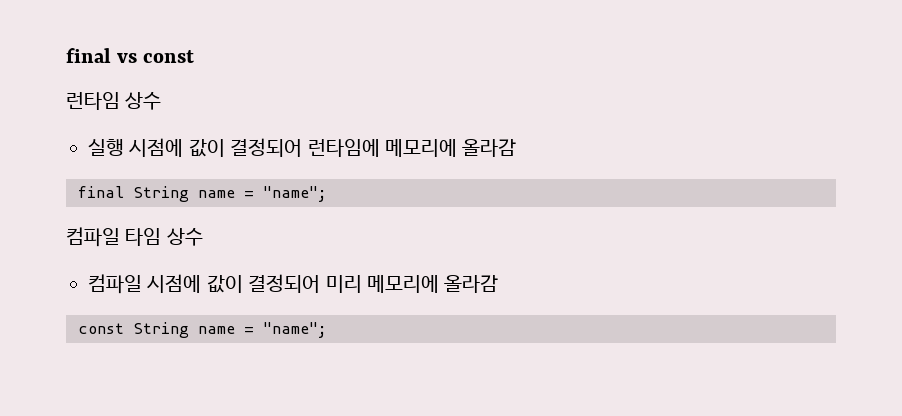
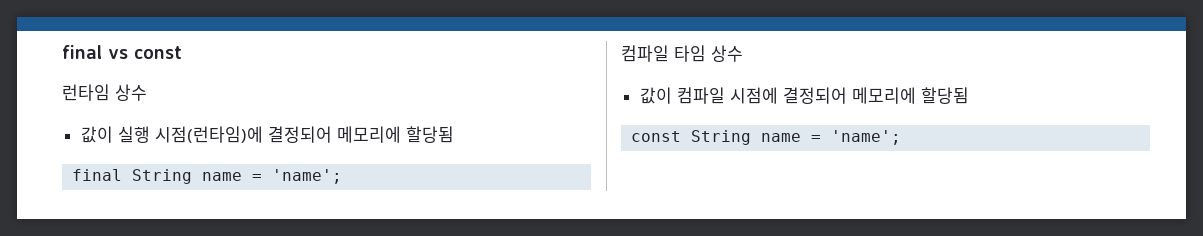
- 실행 시점에 값이 결정되어 런타임에 메모리에 올라감
+ 값이 실행 시점(런타임)에 결정되어 메모리에 할당됨
- final String name = "name";
+ final String name = 'name';
- 컴파일 시점에 값이 결정되어 미리 메모리에 올라감
+ 값이 컴파일 시점에 결정되어 메모리에 할당됨
- const String name = "name";
+ const String name = 'name';

